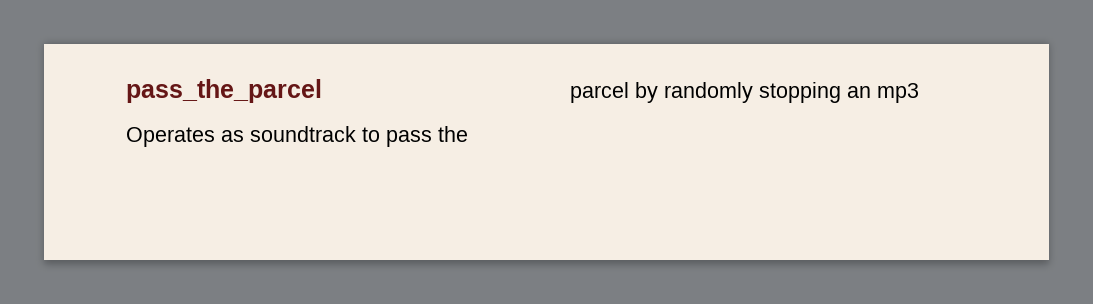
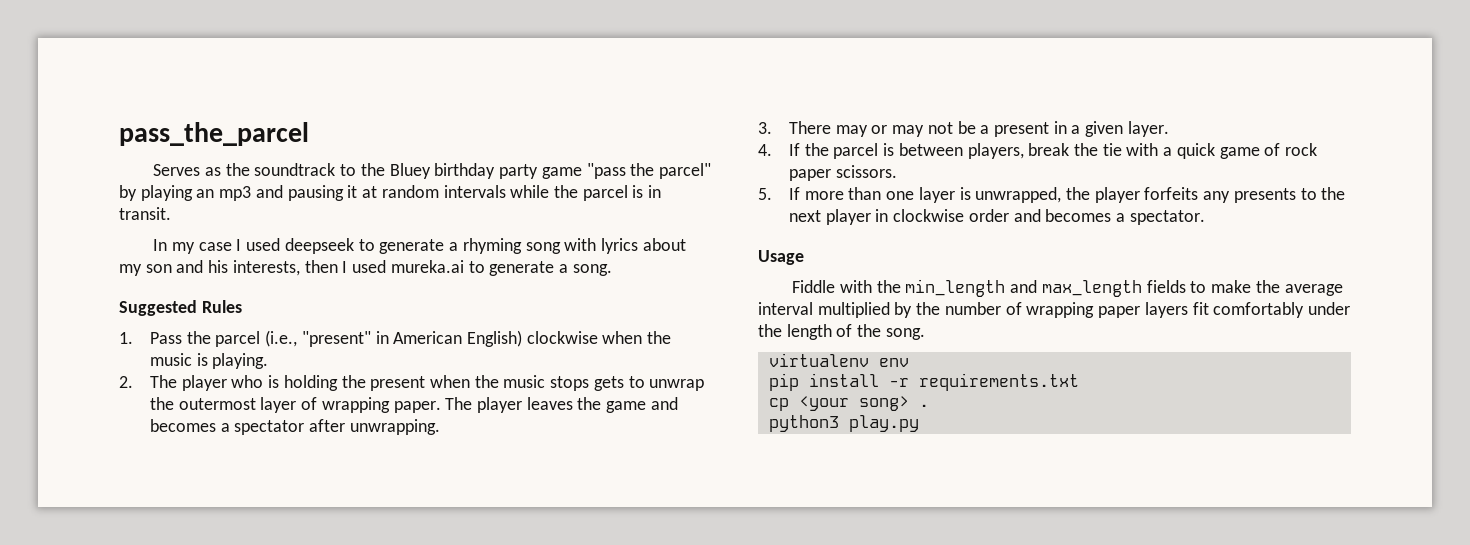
- Operates as soundtrack to pass the parcel by randomly stopping an mp3
+ Serves as the soundtrack to the Bluey birthday party game "pass the parcel" by playing an mp3 and pausing it at random intervals while the parcel is in transit.
+ In my case I used deepseek to generate a rhyming song with lyrics about my son and his interests, then I used mureka.ai to generate a song.
+ Suggested Rules
+ 1. Pass the parcel (i.e., "present" in American English) clockwise when the music is playing.
+ 2. The player who is holding the present when the music stops gets to unwrap the outermost layer of wrapping paper. The player leaves the game and becomes a spectator after unwrapping.
+ 3. There may or may not be a present in a given layer.
+ 4. If the parcel is between players, break the tie with a quick game of rock paper scissors.
+ 5. If more than one layer is unwrapped, the player forfeits any presents to the next player in clockwise order and becomes a spectator.
+ Usage
+ Fiddle with the min_length and max_length fields to make the average interval multiplied by the number of wrapping paper layers fit comfortably under the length of the song.
+ virtualenv env
+ pip install -r requirements.txt
+ cp <your song> .
+ python3 play.py

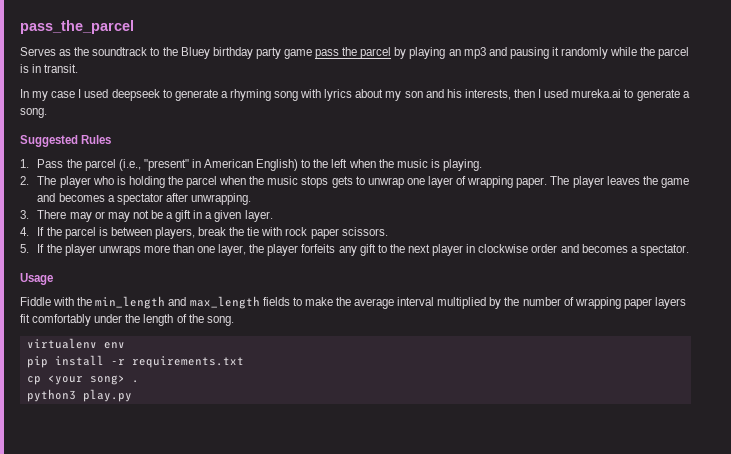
- Serves as the soundtrack to the Bluey birthday party game "pass the parcel" by playing an mp3 and pausing it at random intervals while the parcel is in transit.
+ Serves as the soundtrack to the Bluey birthday party game pass the parcel by playing an mp3 and pausing it randomly while the parcel is in transit.
- 1. Pass the parcel (i.e., "present" in American English) clockwise when the music is playing.
+ 1. Pass the parcel (i.e., "present" in American English) to the left when the music is playing.
- 2. The player who is holding the present when the music stops gets to unwrap the outermost layer of wrapping paper.
+ 2. The player who is holding the parcel when the music stops gets to unwrap one layer of wrapping paper.
- 3. There may or may not be a present in a given layer.
+ 3. There may or may not be a gift in a given layer.
- 4. If the parcel is between players, break the tie with a quick game of rock paper scissors.
+ 4. If the parcel is between players, break the tie with rock paper scissors.
- 5. If more than one layer is unwrapped, the player forfeits any presents to the next player in clockwise order and becomes a spectator.
+ 5. If the player unwraps more than one layer, the player forfeits any gift to the next player in clockwise order and becomes a spectator.

